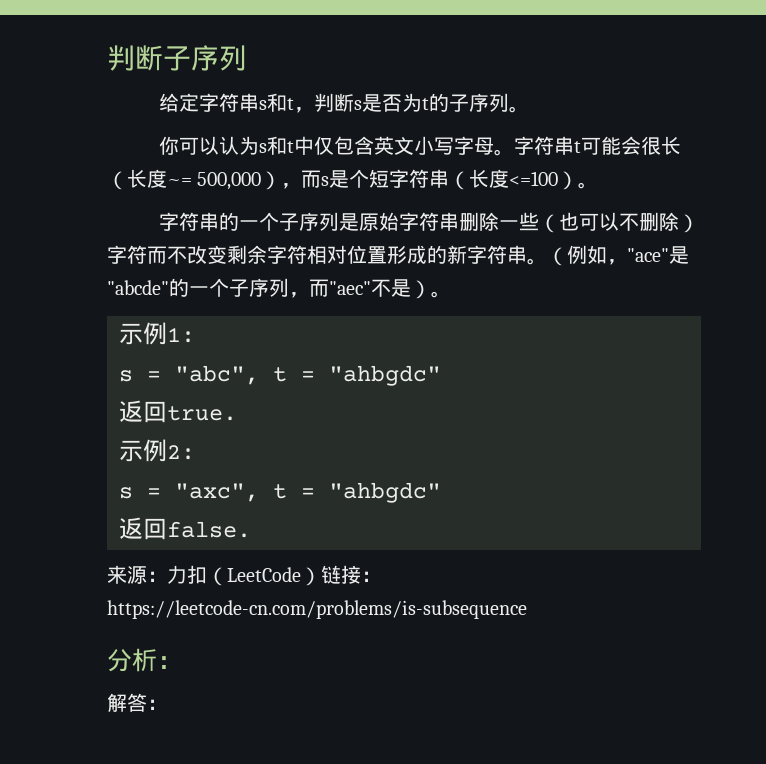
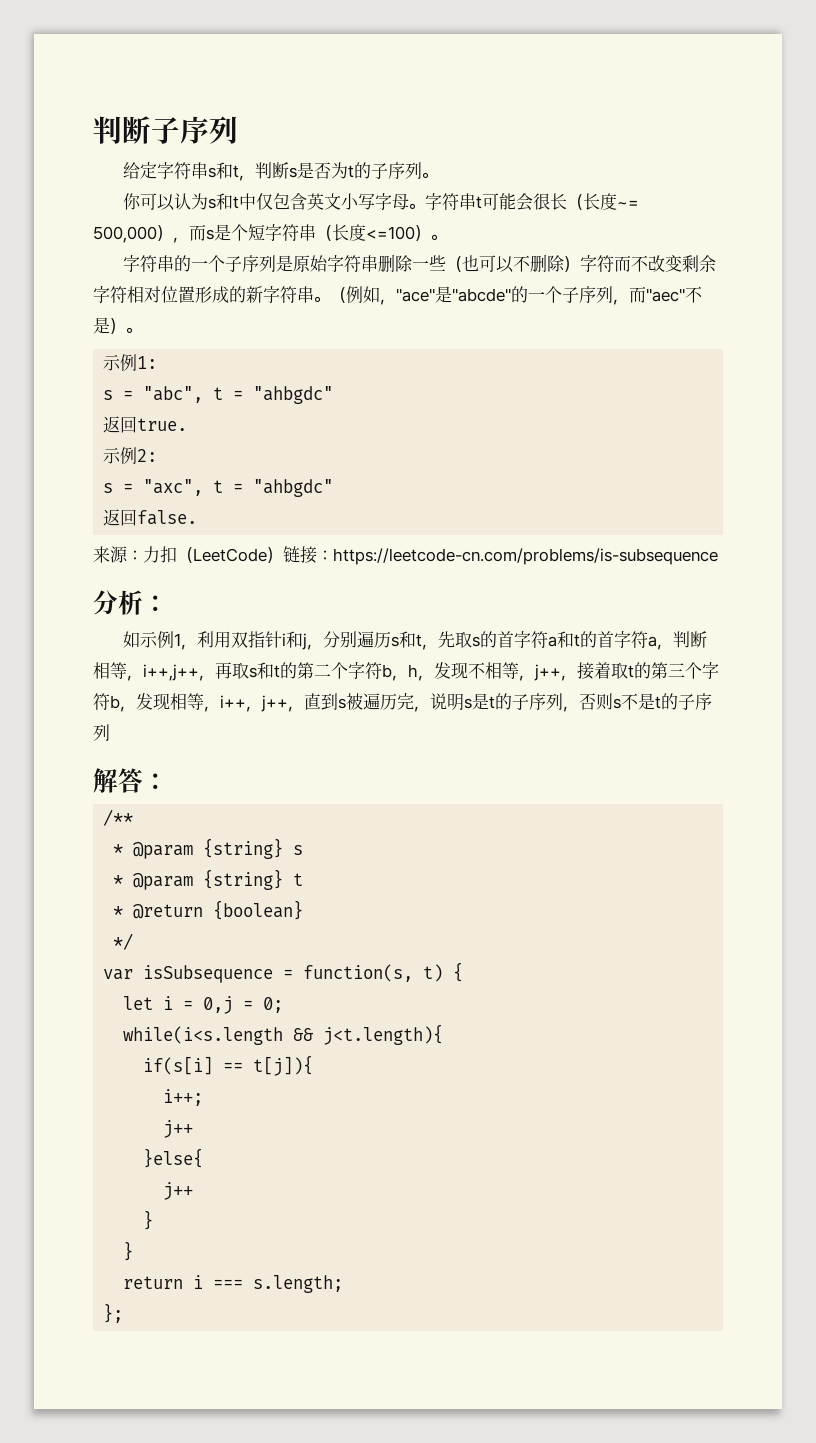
+ 如示例1，利用双指针i和j，分别遍历s和t，先取s的首字符a和t的首字符a，判断相等，i++,j++，再取s和t的第二个字符b，h，发现不相等，j++，接着取t的第三个字符b，发现相等，i++，j++，直到s被遍历完，说明s是t的子序列，否则s不是t的子序列
  解答：
+ /**
+ * @param {string} s
+ * @param {string} t
+ * @return {boolean}
+ */
+ var isSubsequence = function(s, t) {
+ let i = 0,j = 0;
+ while(i<s.length && j<t.length){
+ if(s[i] == t[j]){
+ i++;
+ j++
+ }else{
+ j++
+ }
+ }
+ return i === s.length;
+ };

